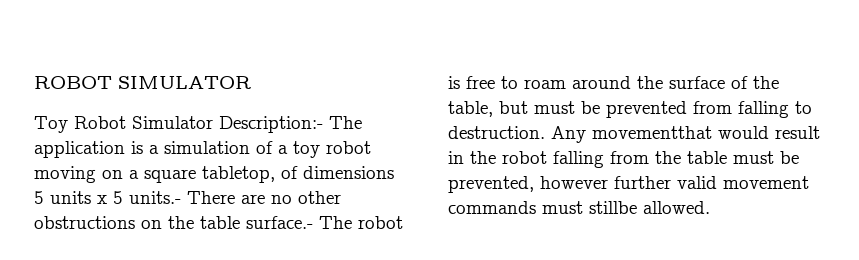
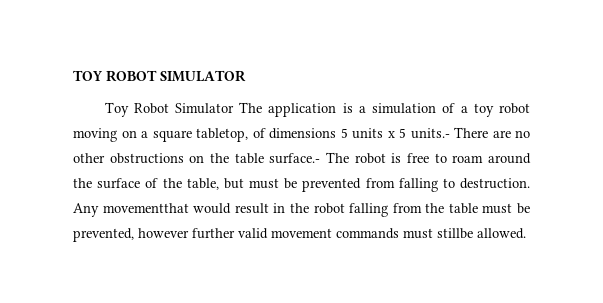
- ROBOT SIMULATOR
+ TOY ROBOT SIMULATOR
- Toy Robot Simulator Description:- The application is a simulation of a toy robot moving on a square tabletop, of dimensions 5 units x 5 units.- There are no other obstructions on the table surface.- The robot is free to roam around the surface of the table, but must be prevented from falling to destruction.
+ Toy Robot Simulator The application is a simulation of a toy robot moving on a square tabletop, of dimensions 5 units x 5 units.- There are no other obstructions on the table surface.- The robot is free to roam around the surface of the table, but must be prevented from falling to destruction.

